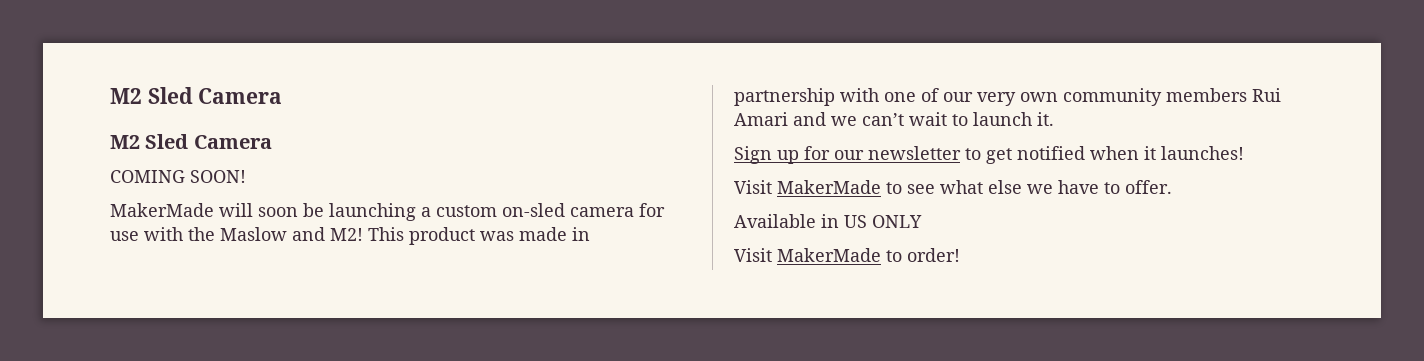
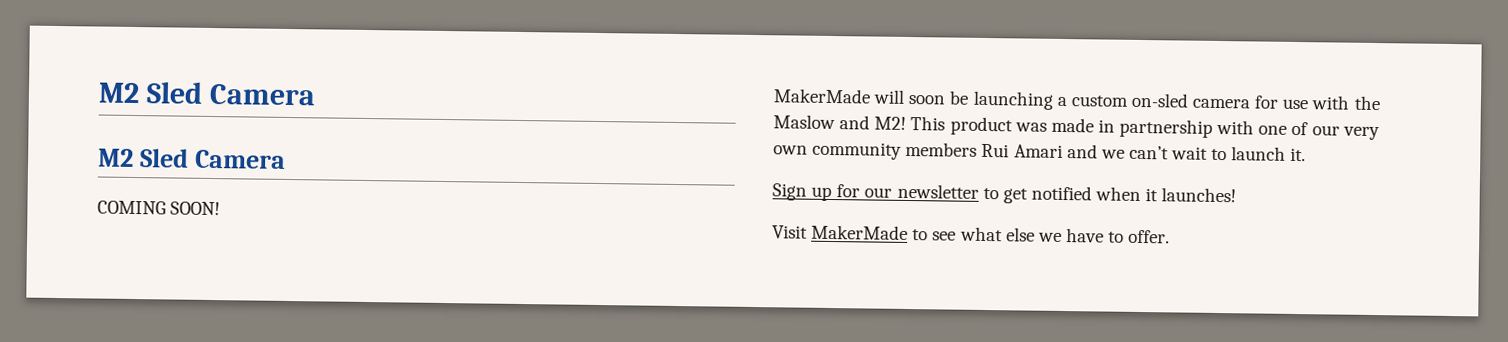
- Available in US ONLY
- Visit MakerMade to order!

